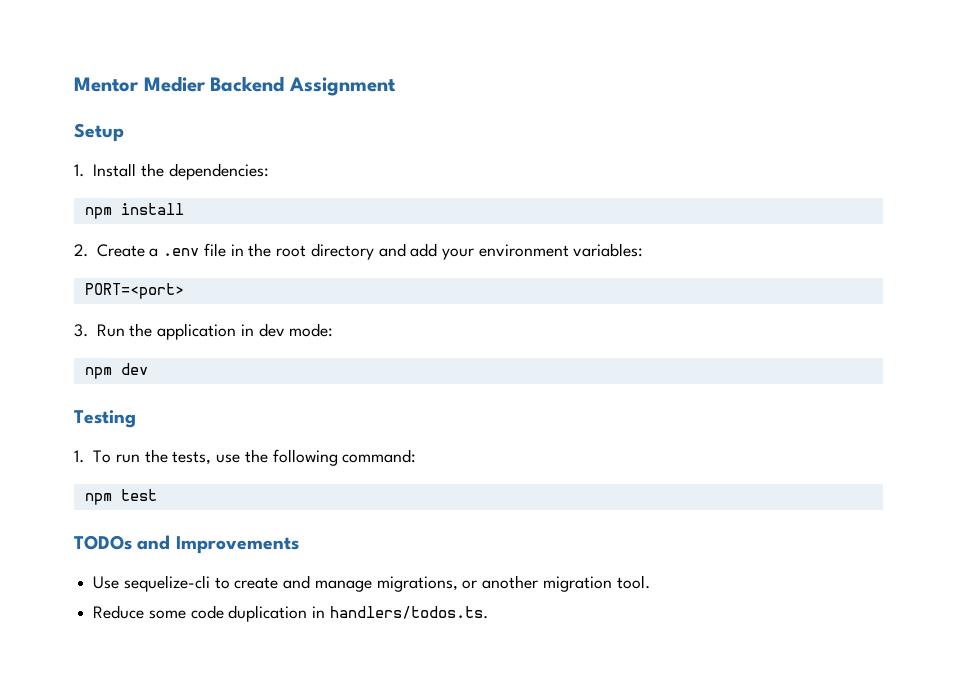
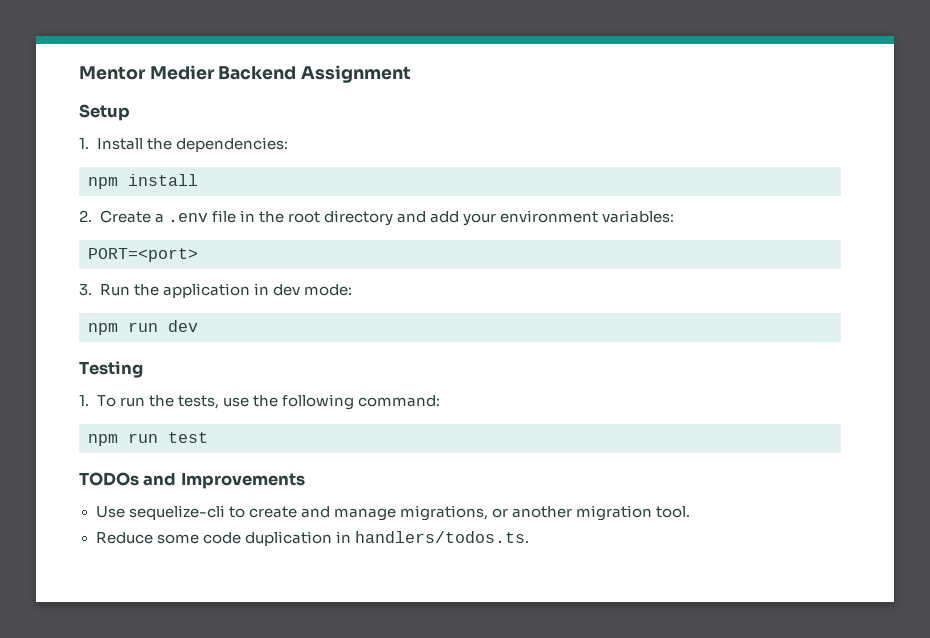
- npm dev
+ npm run dev
- npm test
+ npm run test

